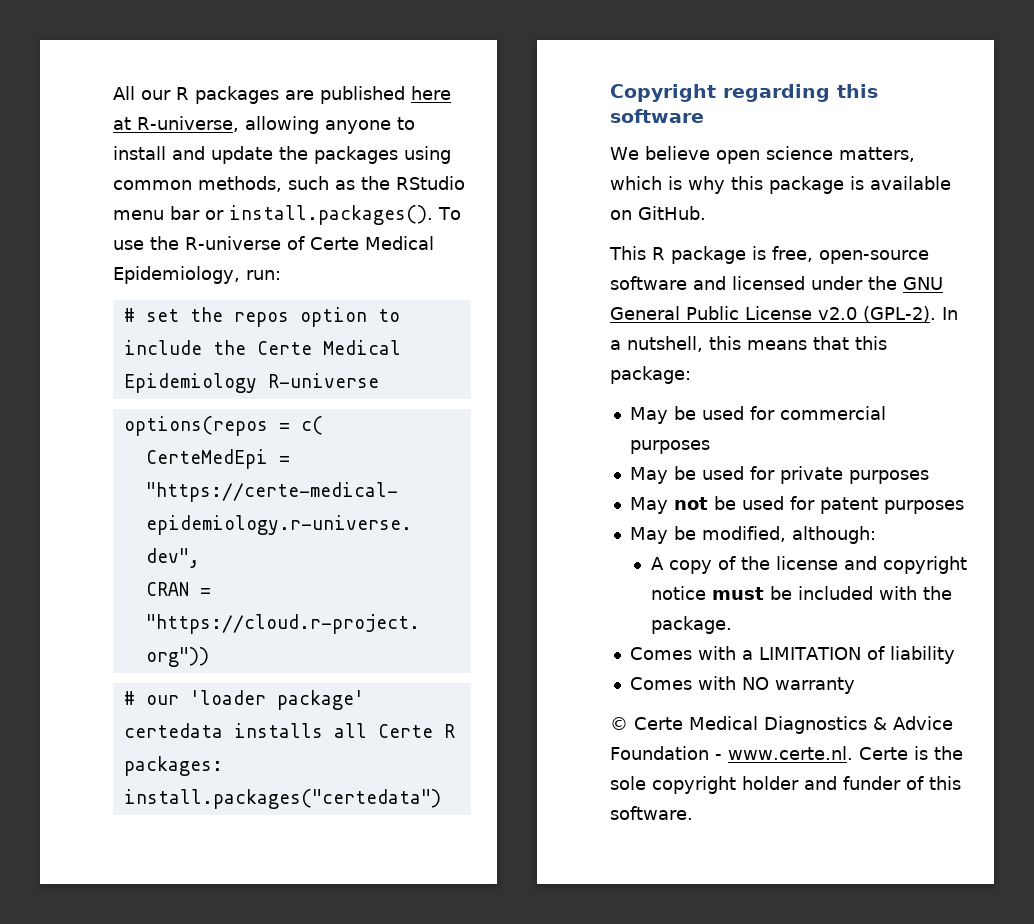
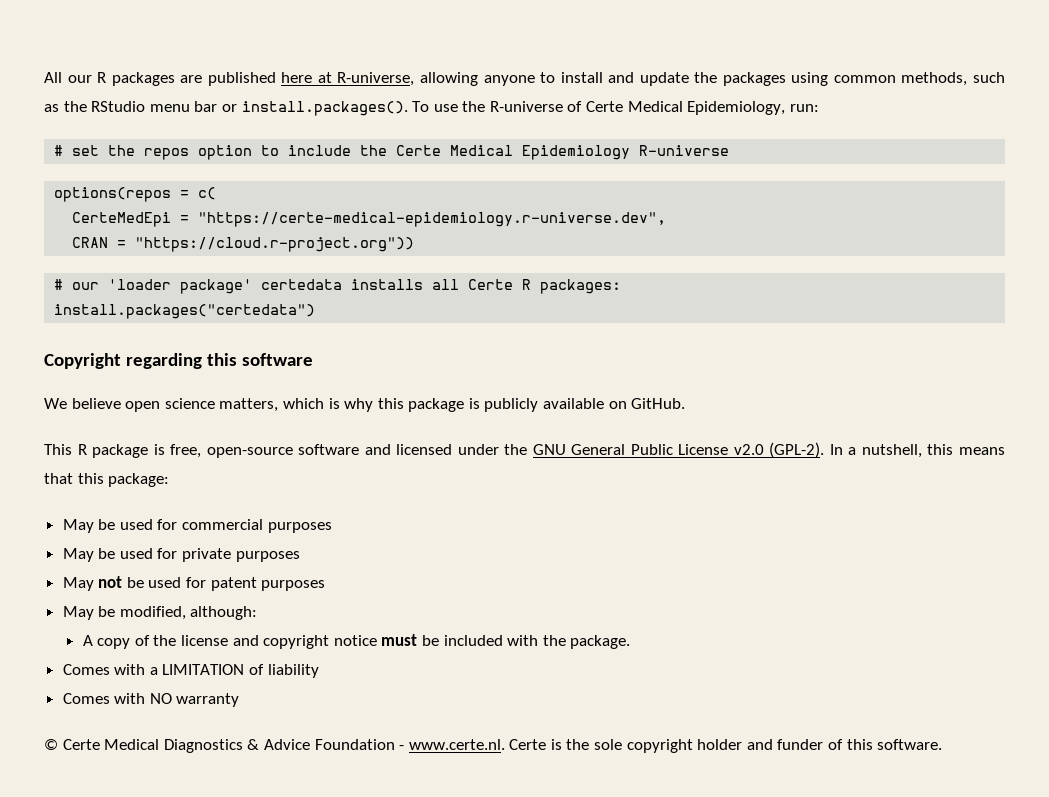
- We believe open science matters, which is why this package is available on GitHub.
+ We believe open science matters, which is why this package is publicly available on GitHub.

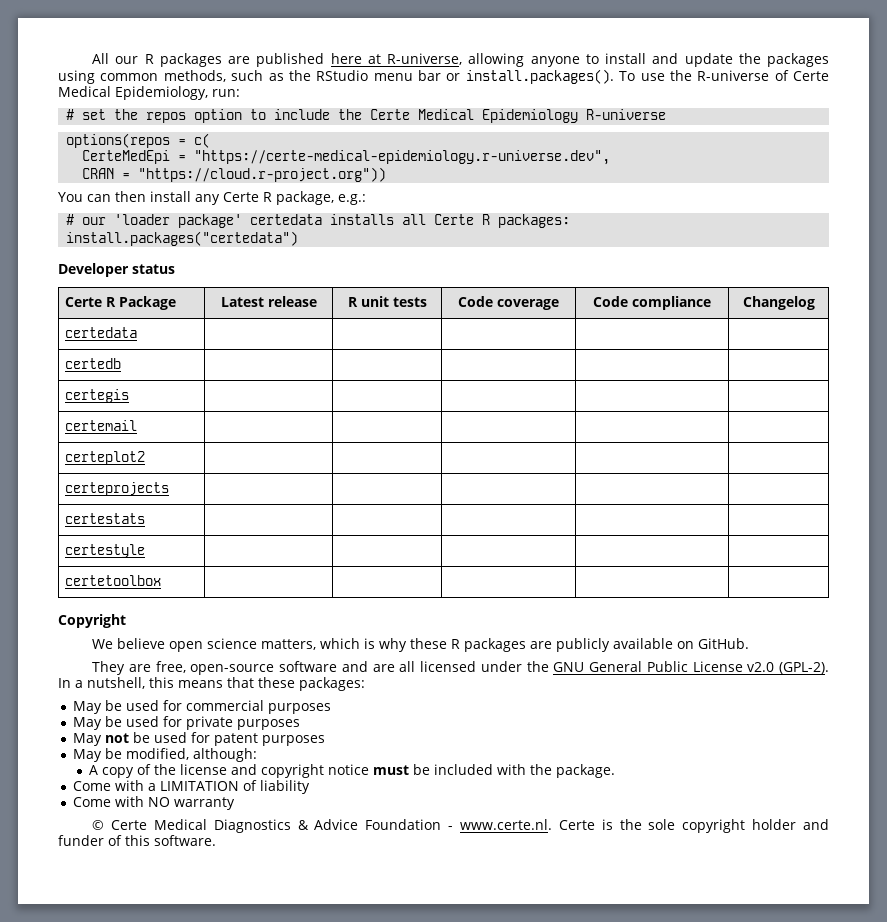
+ You can then install any Certe R package, e.g.:
- Copyright regarding this software
+ Developer status
+ Certe R Package | Latest release | R unit tests | Code coverage | Code compliance | Changelog
+ certedata | | | | |
+ certedb | | | | |
+ certegis | | | | |
+ certemail | | | | |
+ certeplot2 | | | | |
+ certeprojects | | | | |
+ certestats | | | | |
+ certestyle | | | | |
+ certetoolbox | | | | |
+ Copyright
- We believe open science matters, which is why this package is publicly available on GitHub.
+ We believe open science matters, which is why these R packages are publicly available on GitHub.
- This R package is free, open-source software and licensed under the GNU General Public License v2.0 (GPL-2).
+ They are free, open-source software and are all licensed under the GNU General Public License v2.0 (GPL-2).
- In a nutshell, this means that this package:
+ In a nutshell, this means that these packages:
- Comes with a LIMITATION of liability
+ Come with a LIMITATION of liability
- Comes with NO warranty
+ Come with NO warranty

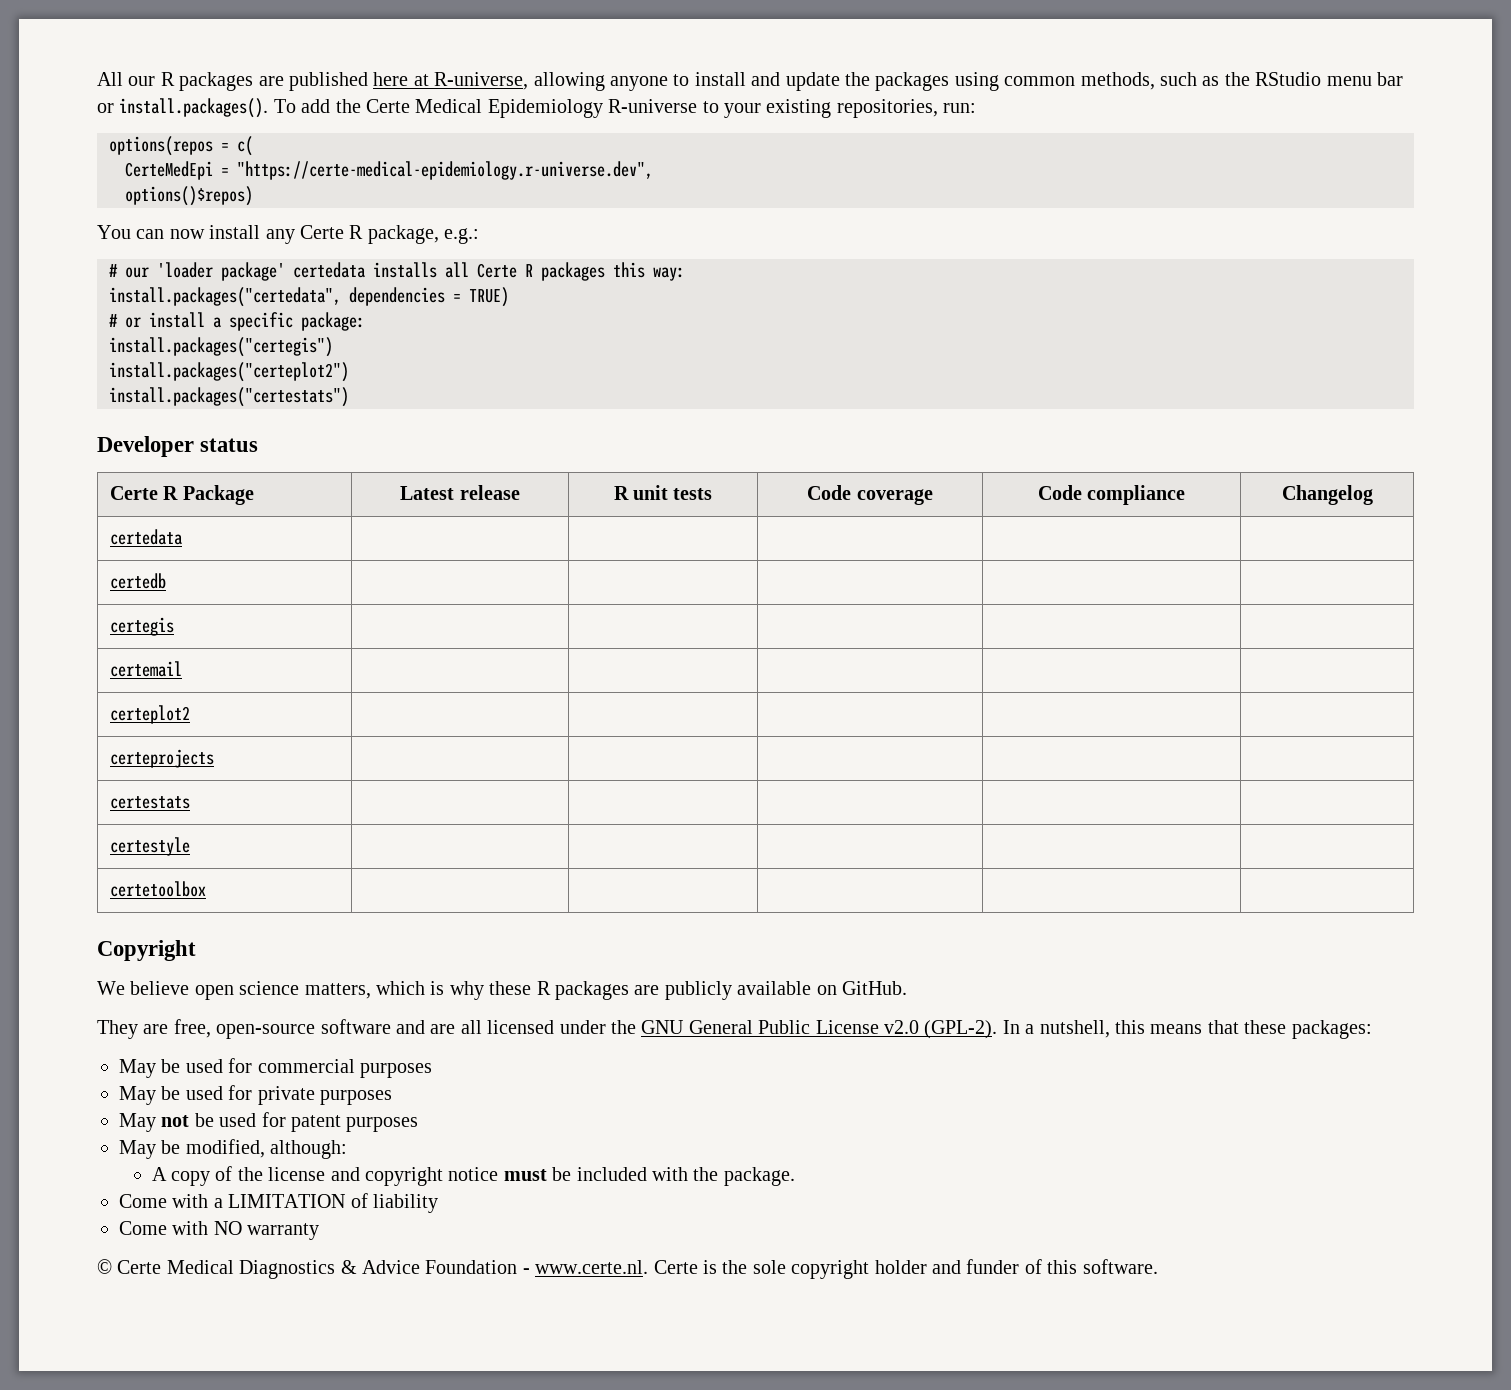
- All our R packages are published here at R-universe, allowing anyone to install and update the packages using common methods, such as the RStudio menu bar or install.packages(). To use the R-universe of Certe Medical Epidemiology, run:
- # set the repos option to include the Certe Medical Epidemiology R-universe
+ All our R packages are published here at R-universe, allowing anyone to install and update the packages using common methods, such as the RStudio menu bar or install.packages(). To add the Certe Medical Epidemiology R-universe to your existing repositories, run:
- CRAN = "https://cloud.r-project.org"))
+ options()$repos)
- You can then install any Certe R package, e.g.:
+ You can now install any Certe R package, e.g.:
- # our 'loader package' certedata installs all Certe R packages:
- install.packages("certedata")
+ # our 'loader package' certedata installs all Certe R packages this way:
+ install.packages("certedata", dependencies = TRUE)
+ # or install a specific package:
+ install.packages("certegis")
+ install.packages("certeplot2")
+ install.packages("certestats")

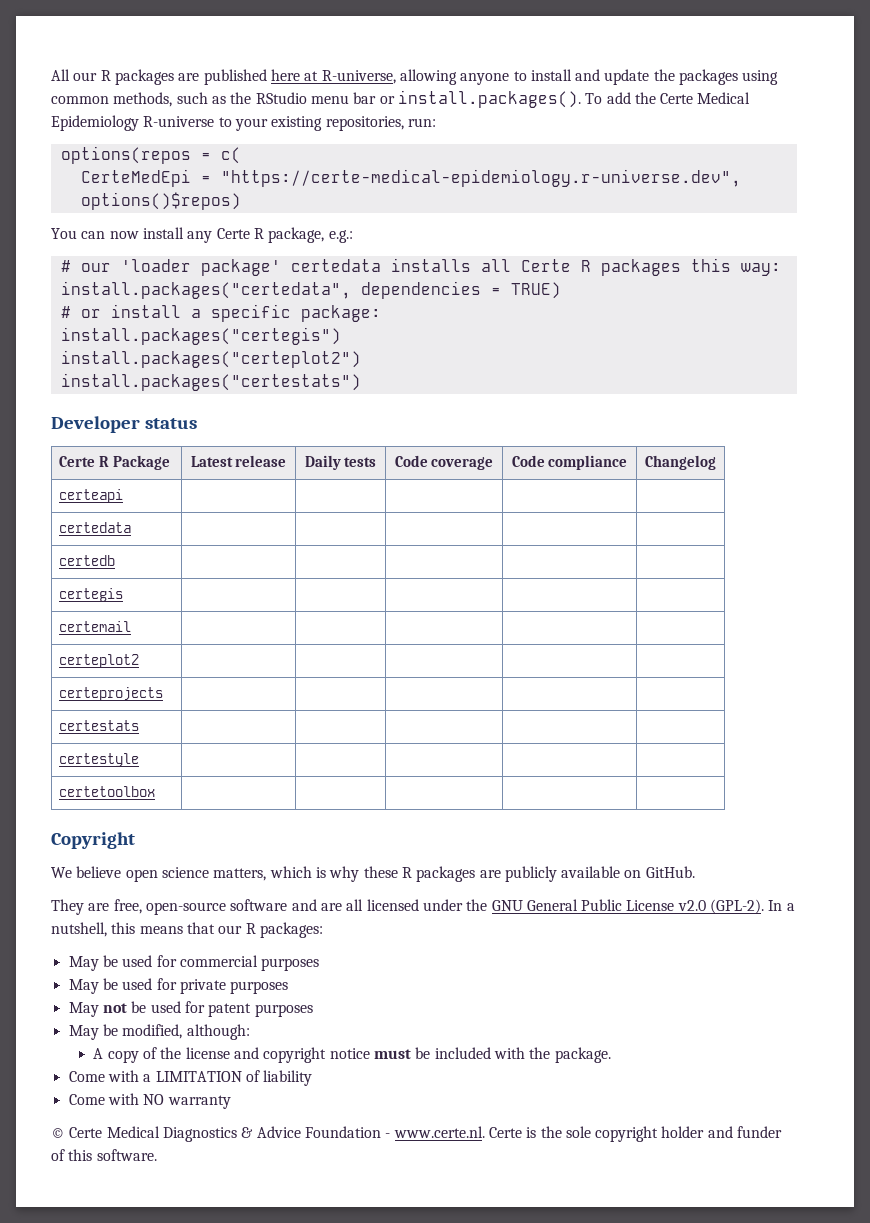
- Certe R Package | Latest release | R unit tests | Code coverage | Code compliance | Changelog
+ Certe R Package | Latest release | Daily tests | Code coverage | Code compliance | Changelog
+ certeapi | | | | |
- In a nutshell, this means that these packages:
+ In a nutshell, this means that our R packages:

